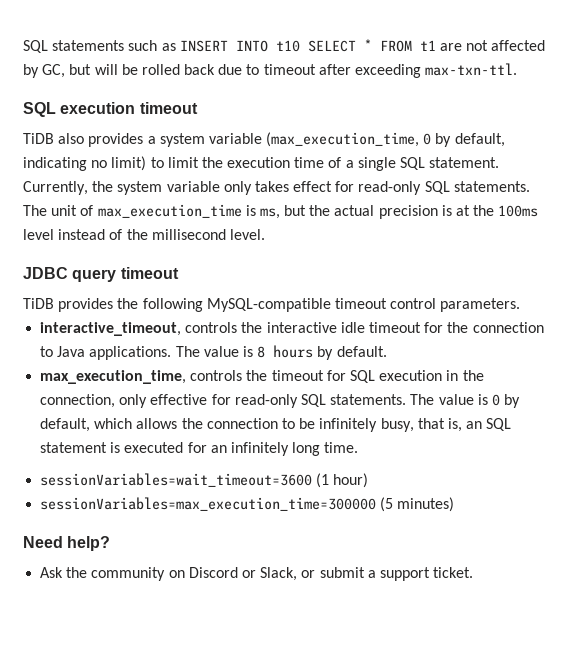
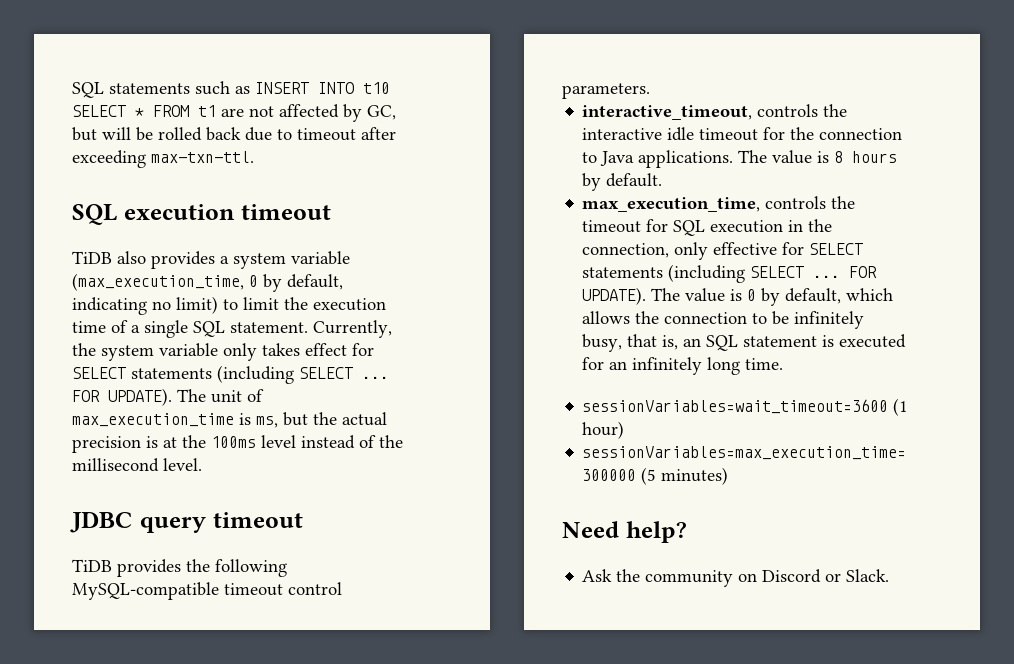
- Currently, the system variable only takes effect for read-only SQL statements.
+ Currently, the system variable only takes effect for SELECT statements (including SELECT ... FOR UPDATE).
- max_execution_time, controls the timeout for SQL execution in the connection, only effective for read-only SQL statements.
+ max_execution_time, controls the timeout for SQL execution in the connection, only effective for SELECT statements (including SELECT ... FOR UPDATE).
- Ask the community on Discord or Slack, or submit a support ticket.
+ Ask the community on Discord or Slack.

